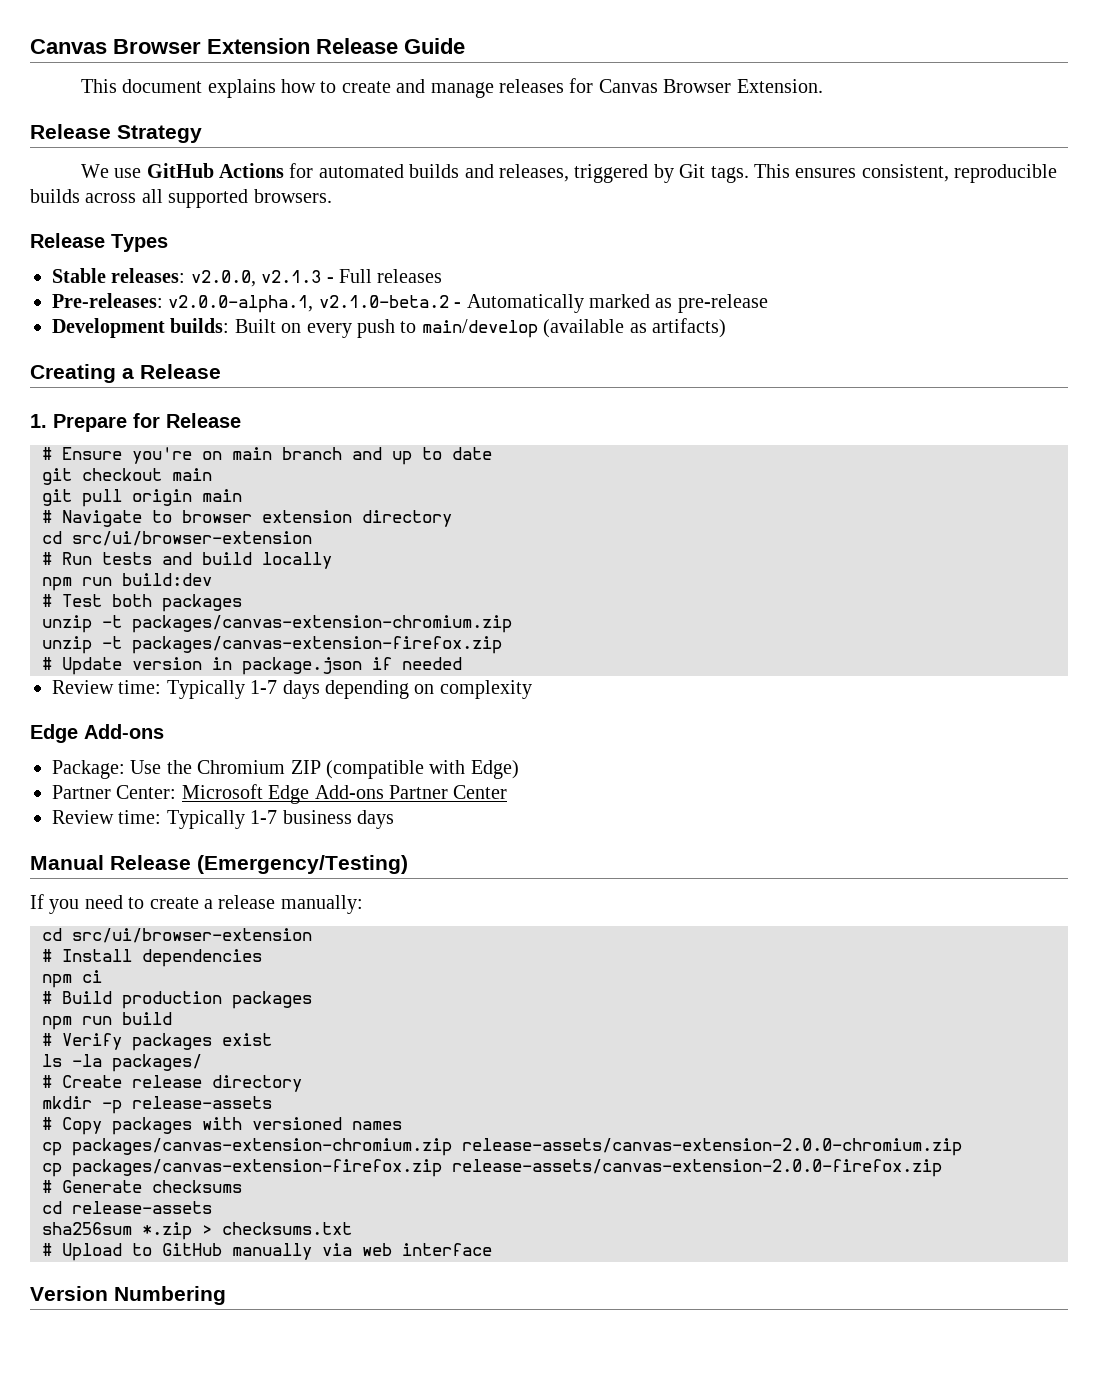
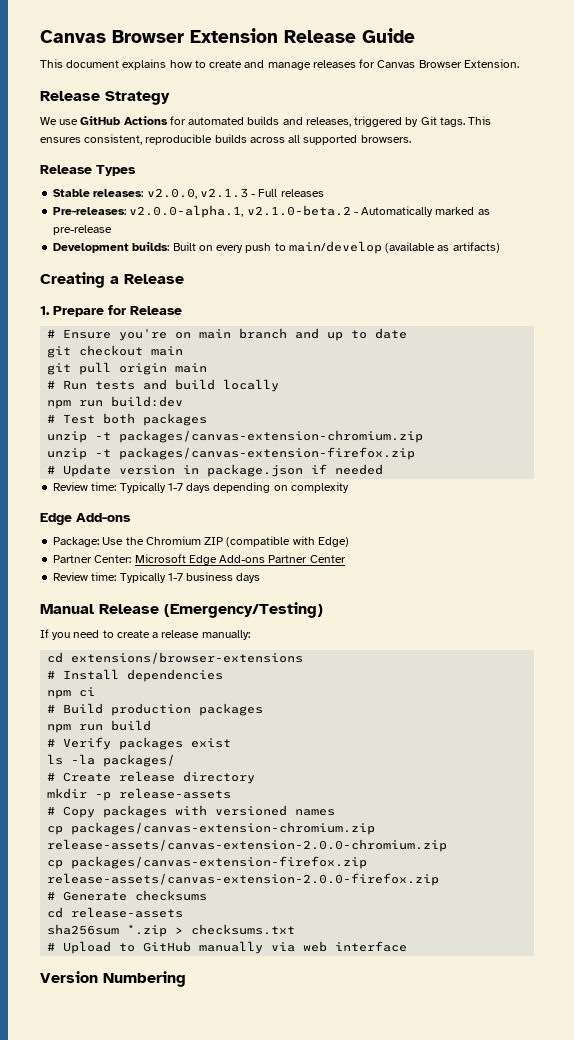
- # Navigate to browser extension directory
- cd src/ui/browser-extension
  If you need to create a release manually:
- cd src/ui/browser-extension
+ cd extensions/browser-extensions

